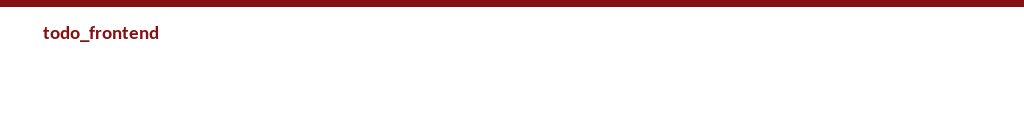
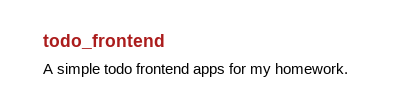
+ A simple todo frontend apps for my homework.

